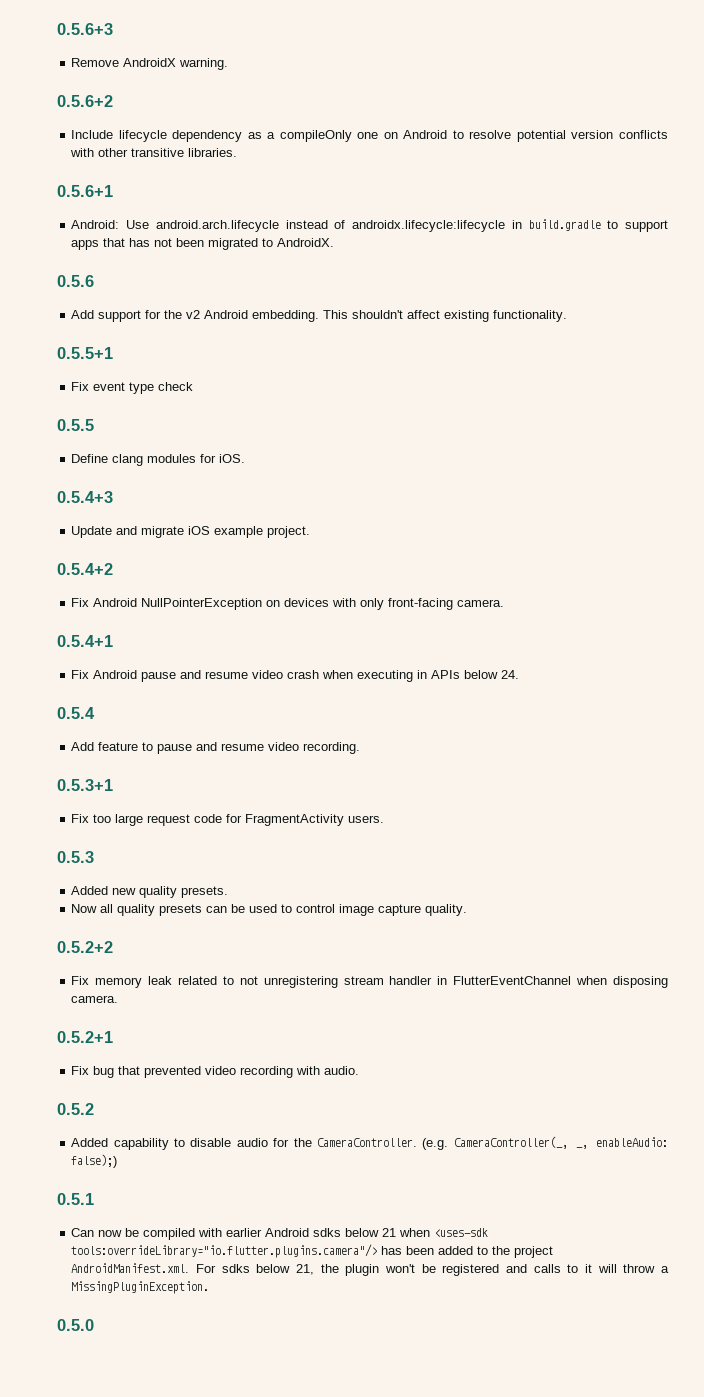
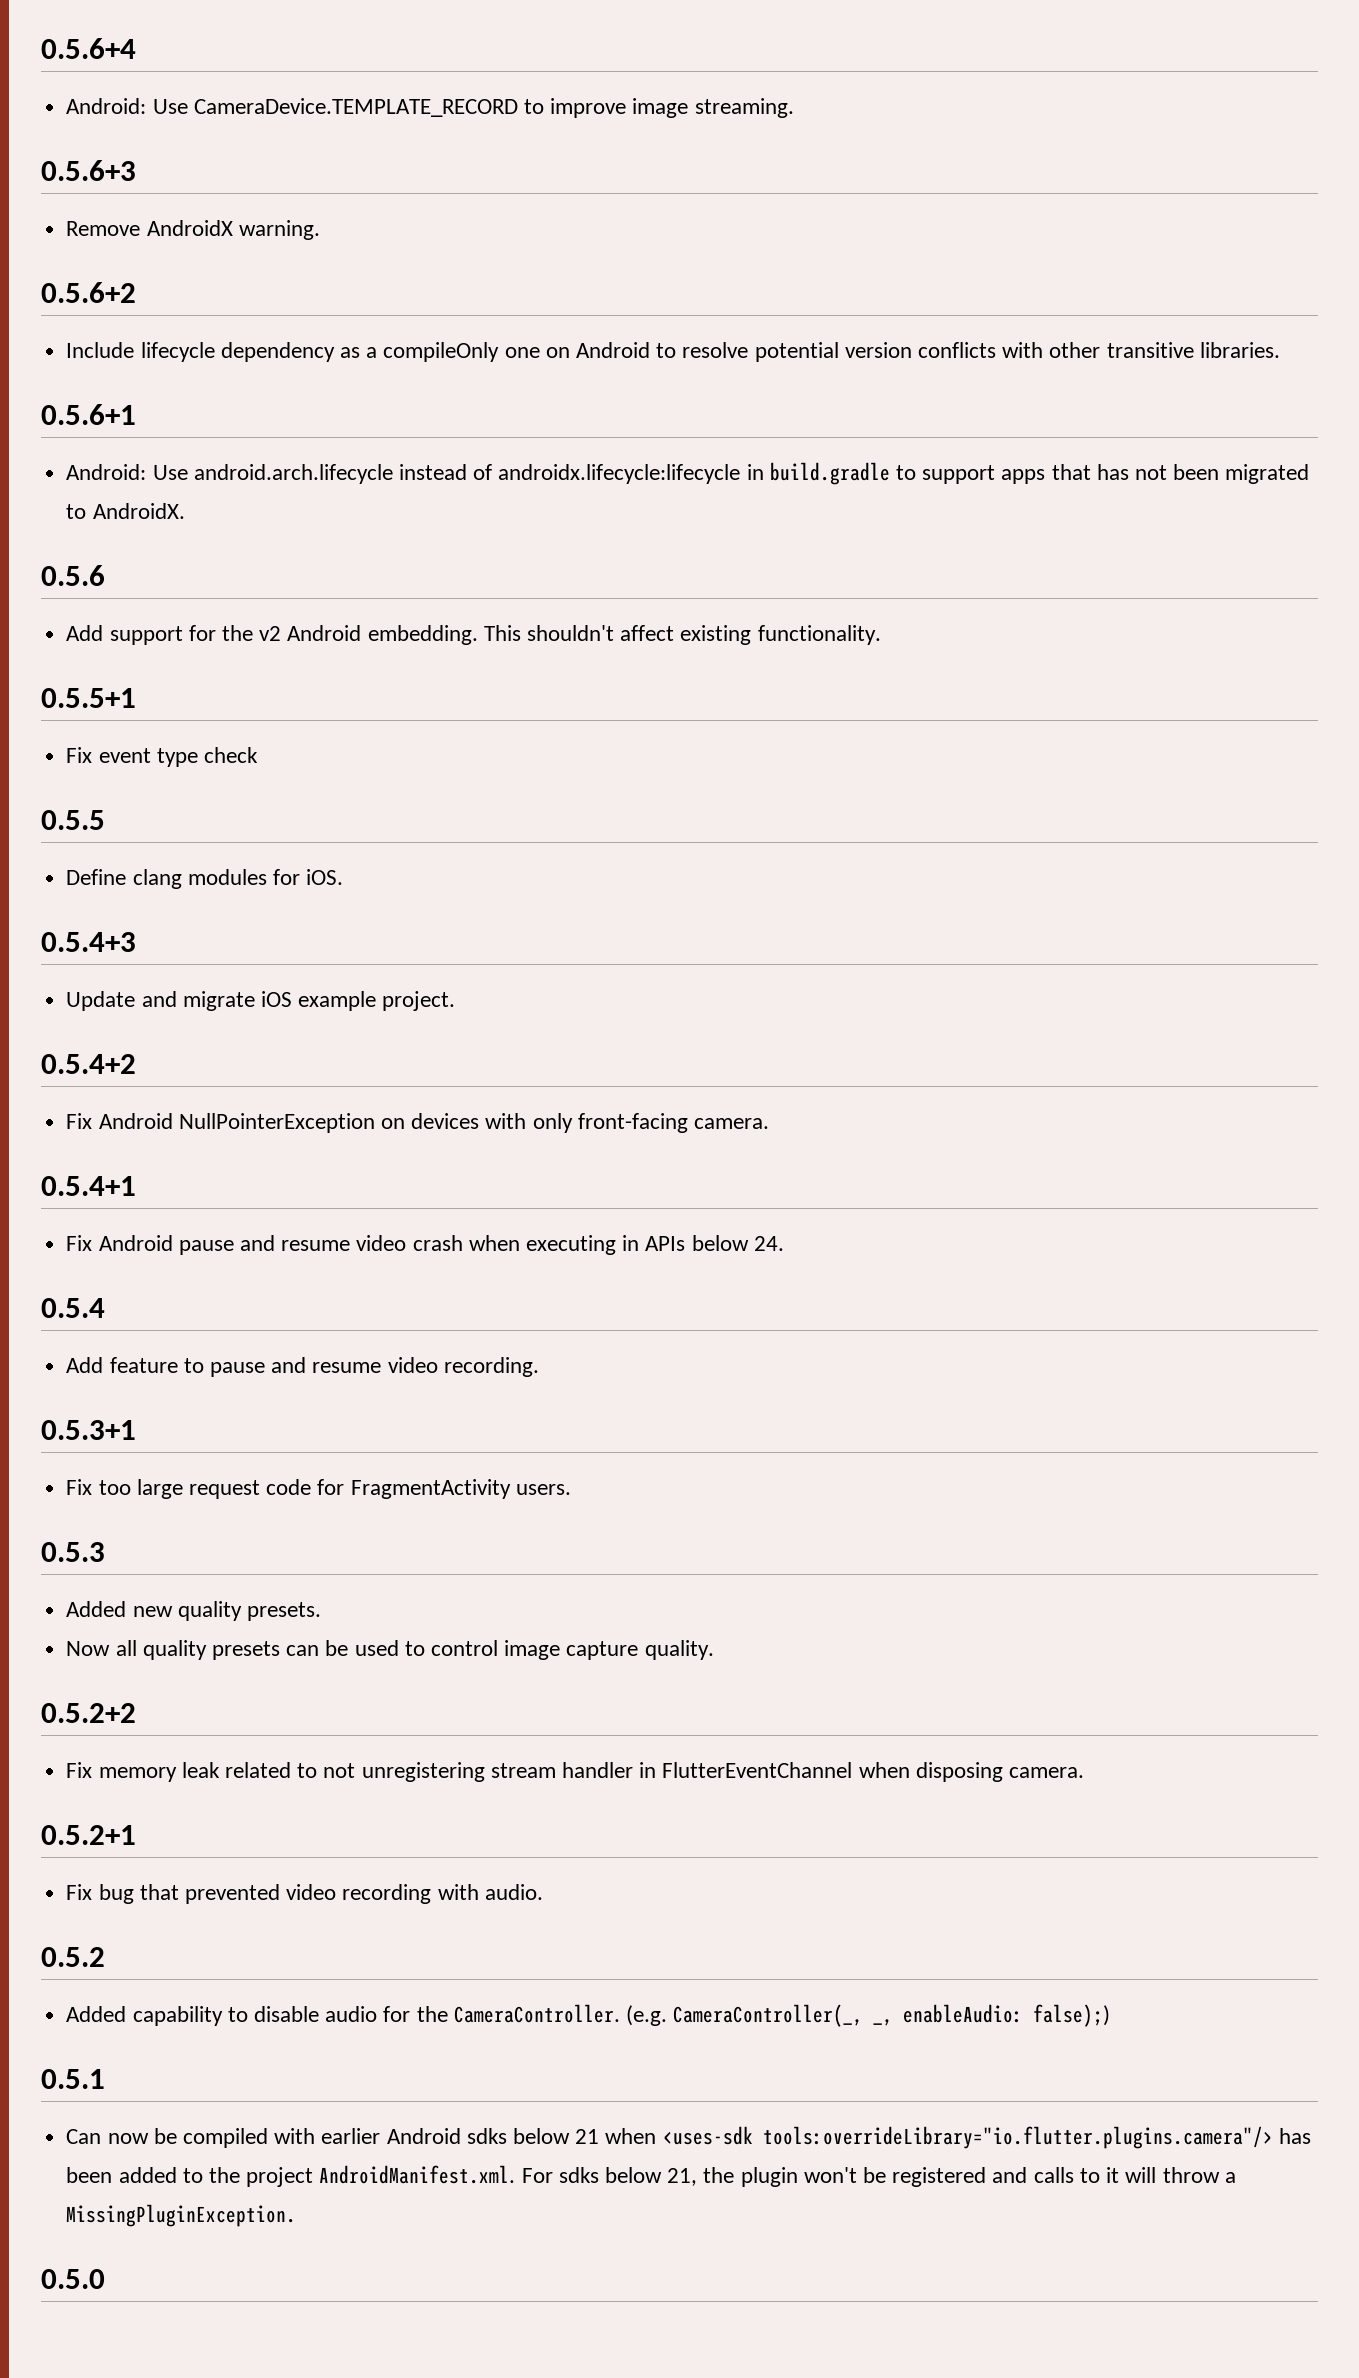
+ 0.5.6+4
+ Android: Use CameraDevice.TEMPLATE_RECORD to improve image streaming.

